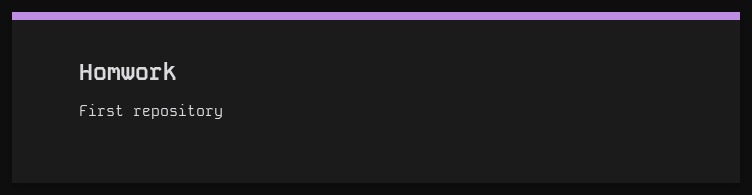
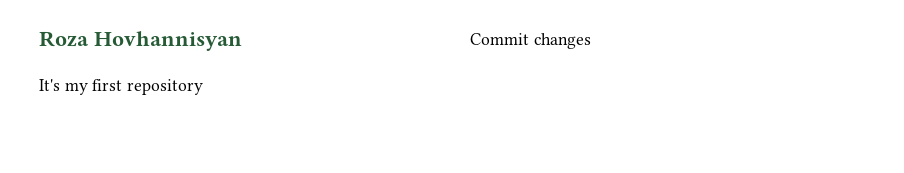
- Homwork
- First repository
+ Roza Hovhannisyan
+ It's my first repository
+ Commit changes

